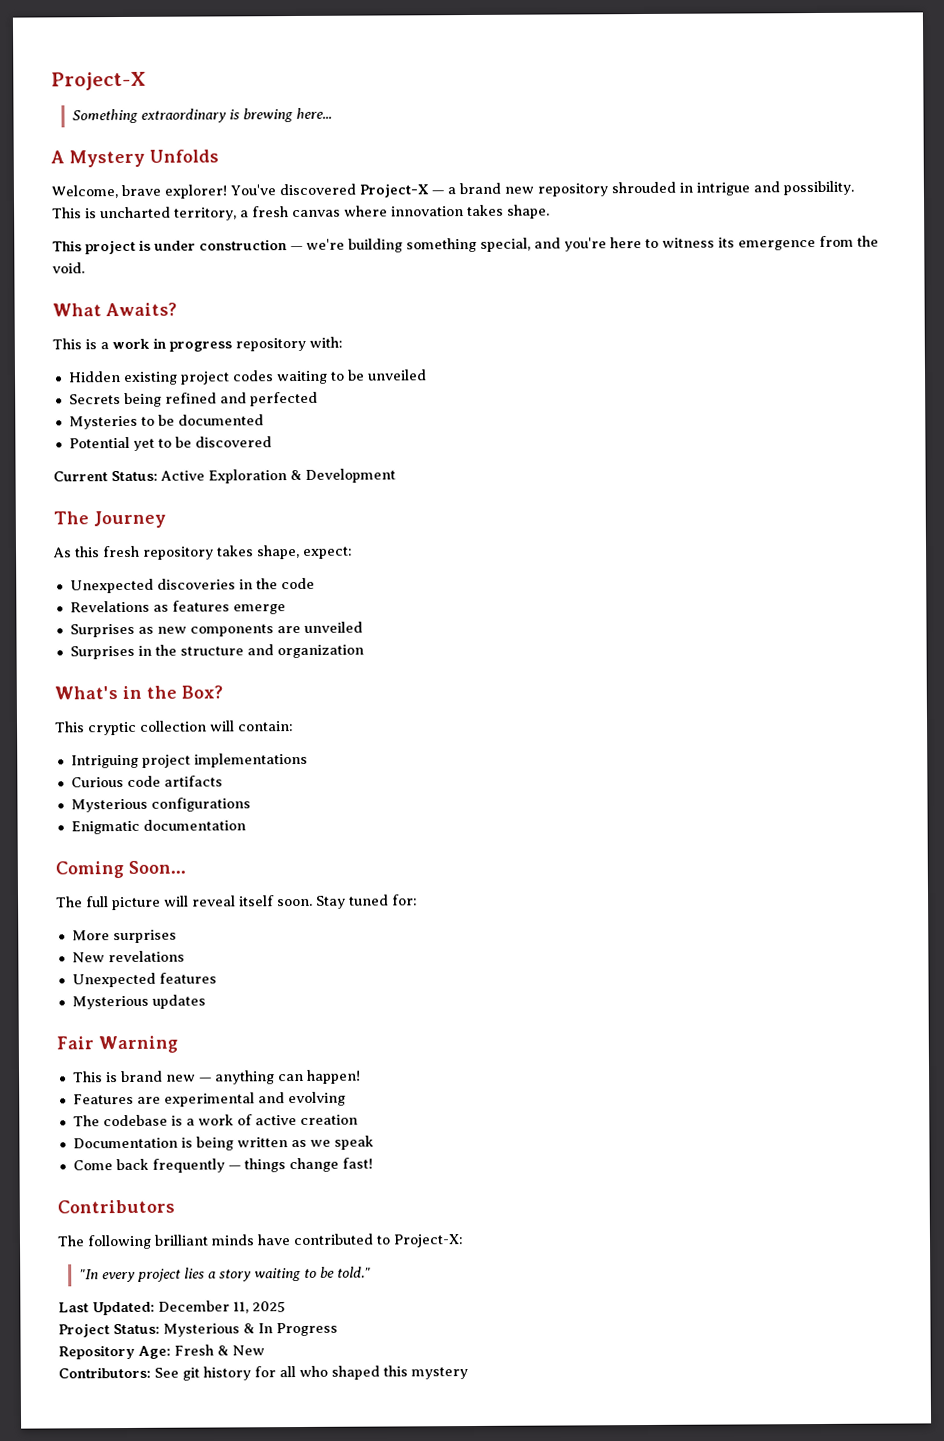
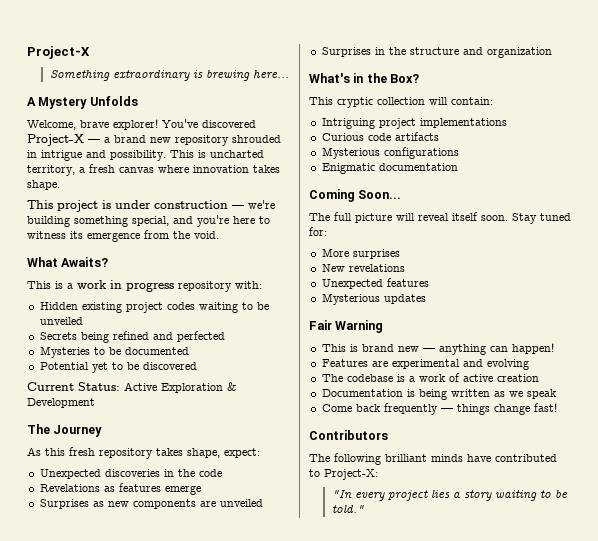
- Last Updated: December 11, 2025
- Project Status: Mysterious & In Progress
- Repository Age: Fresh & New
- Contributors: See git history for all who shaped this mystery

